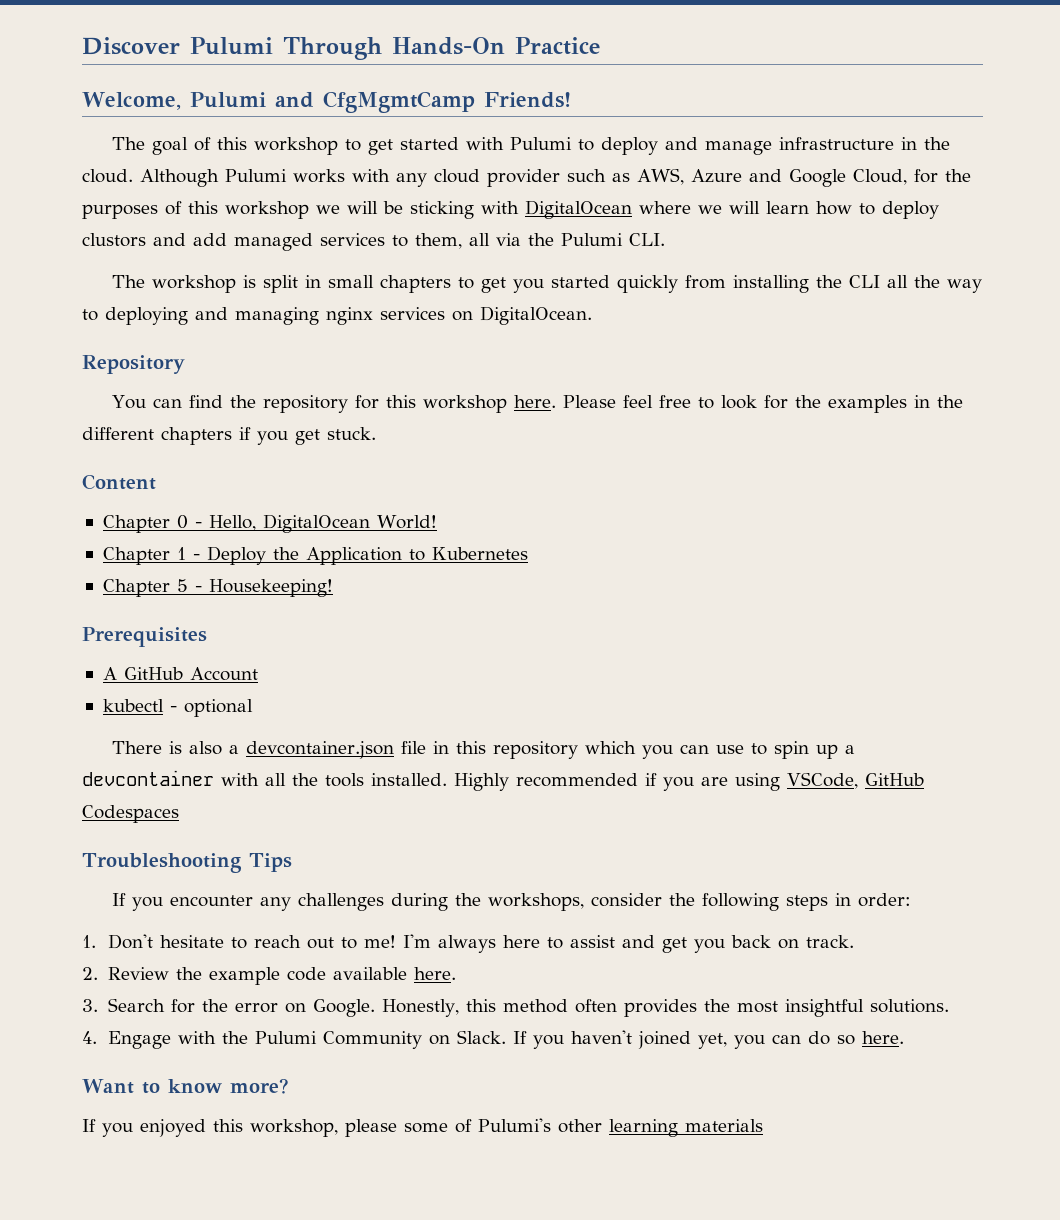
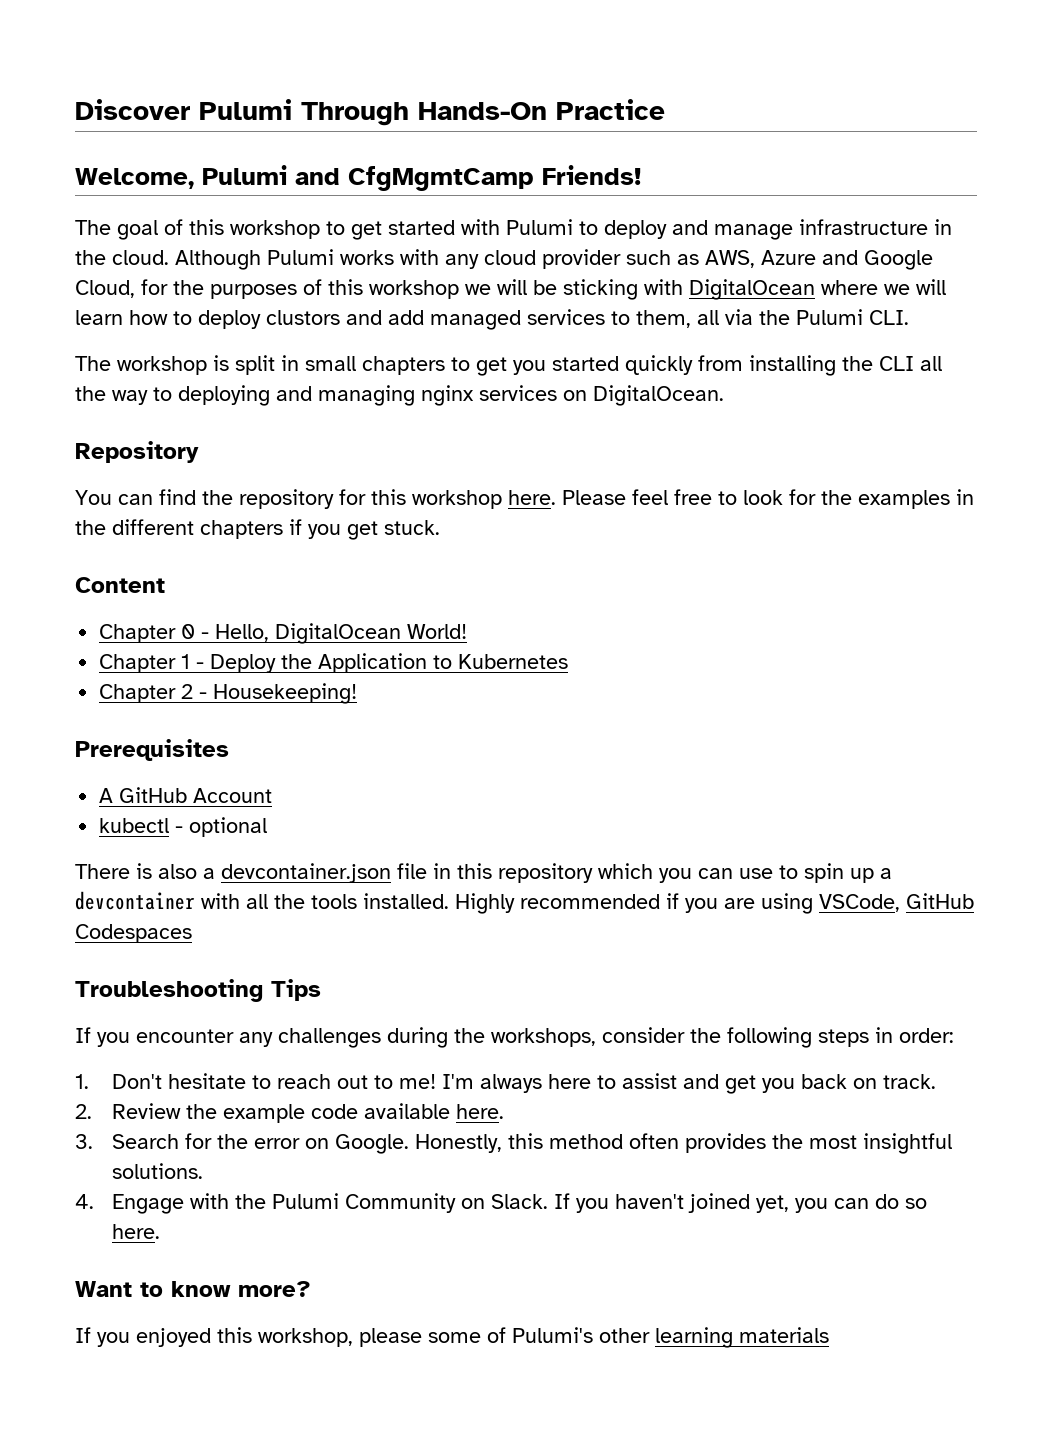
- Chapter 5 - Housekeeping!
+ Chapter 2 - Housekeeping!

